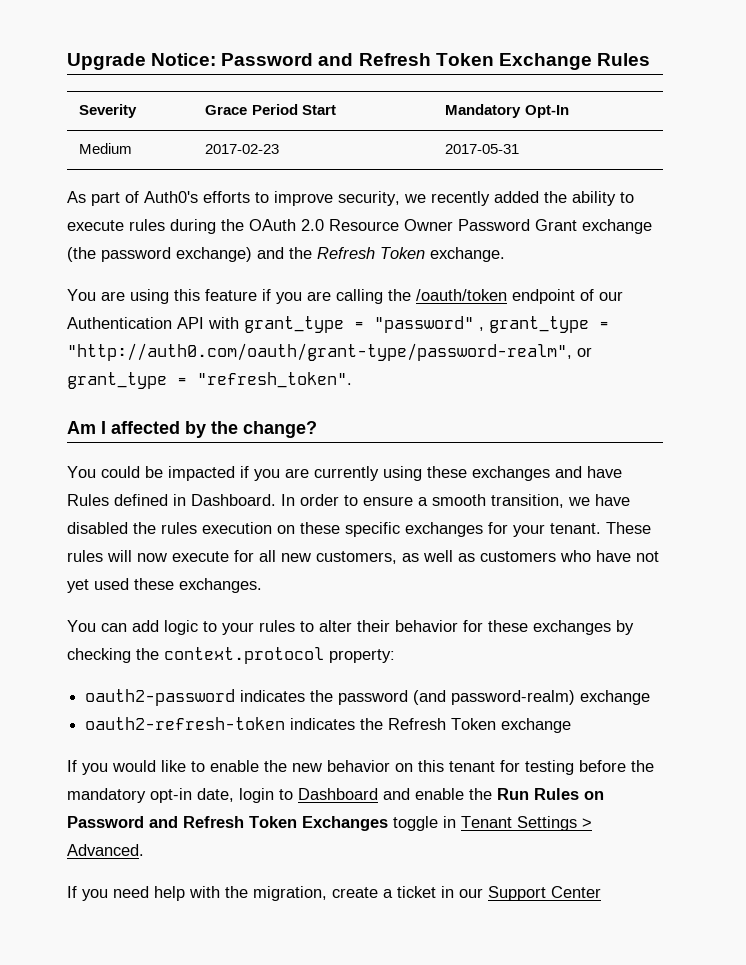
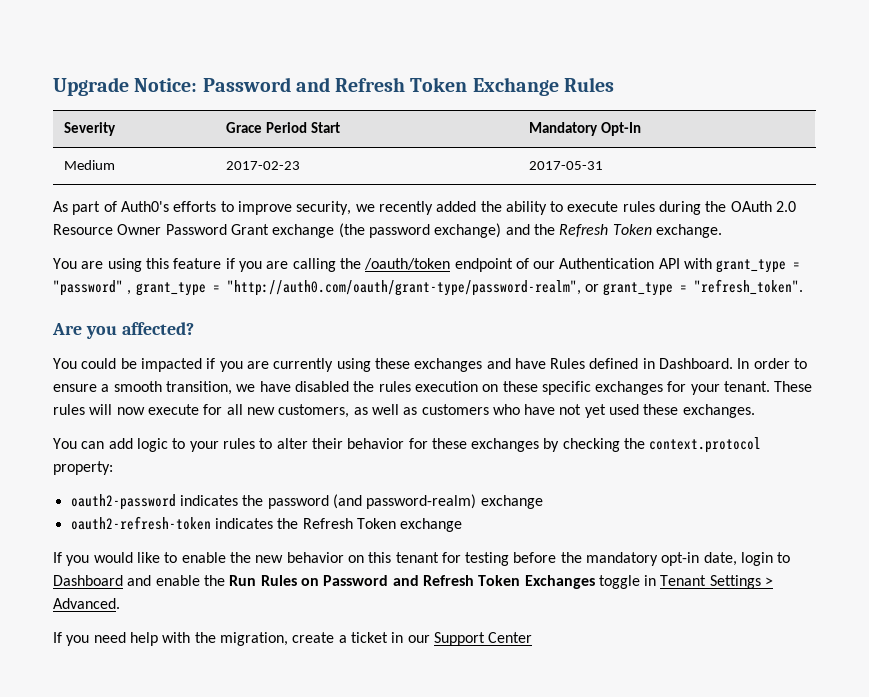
- Am I affected by the change?
+ Are you affected?

